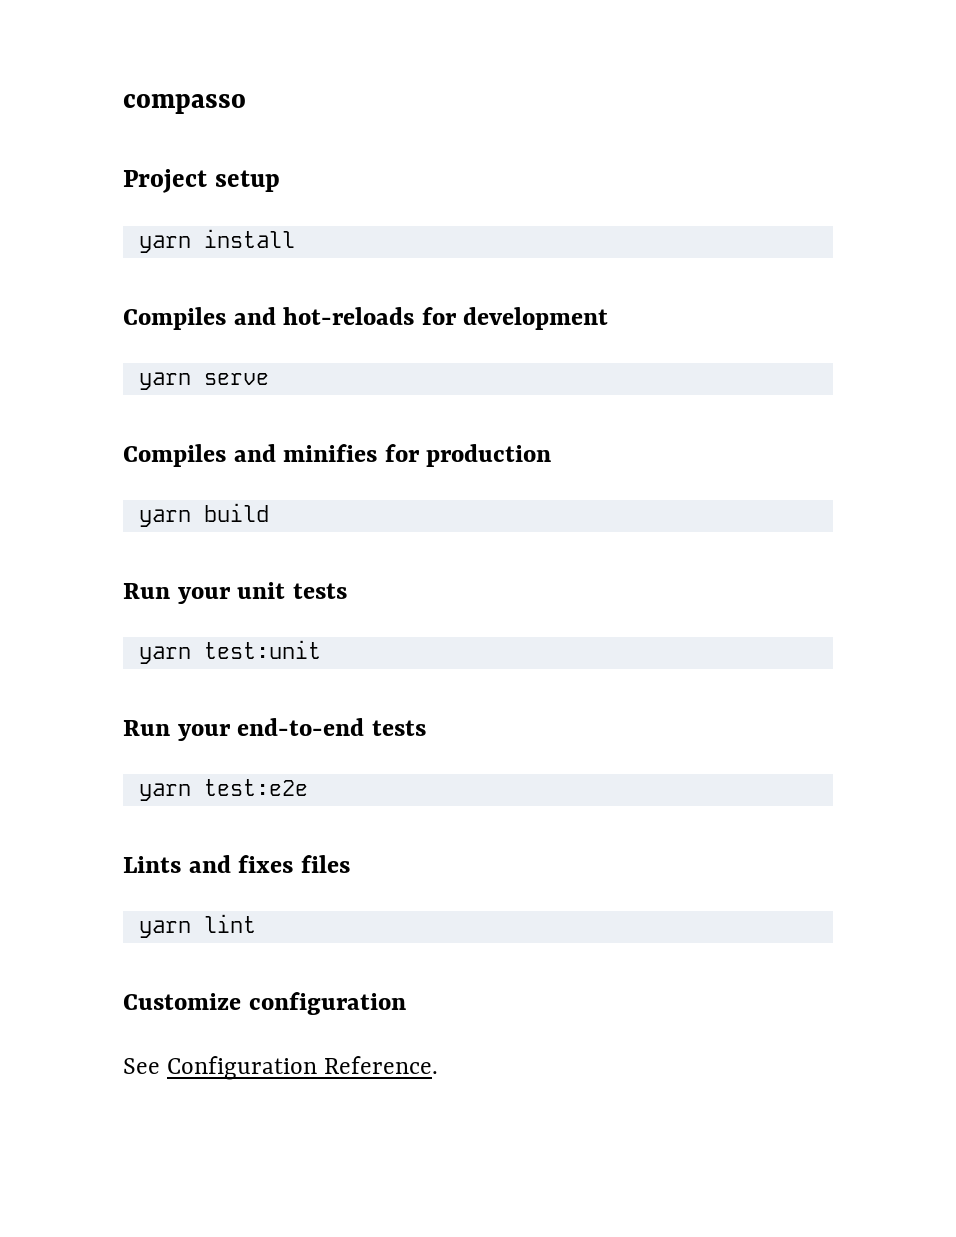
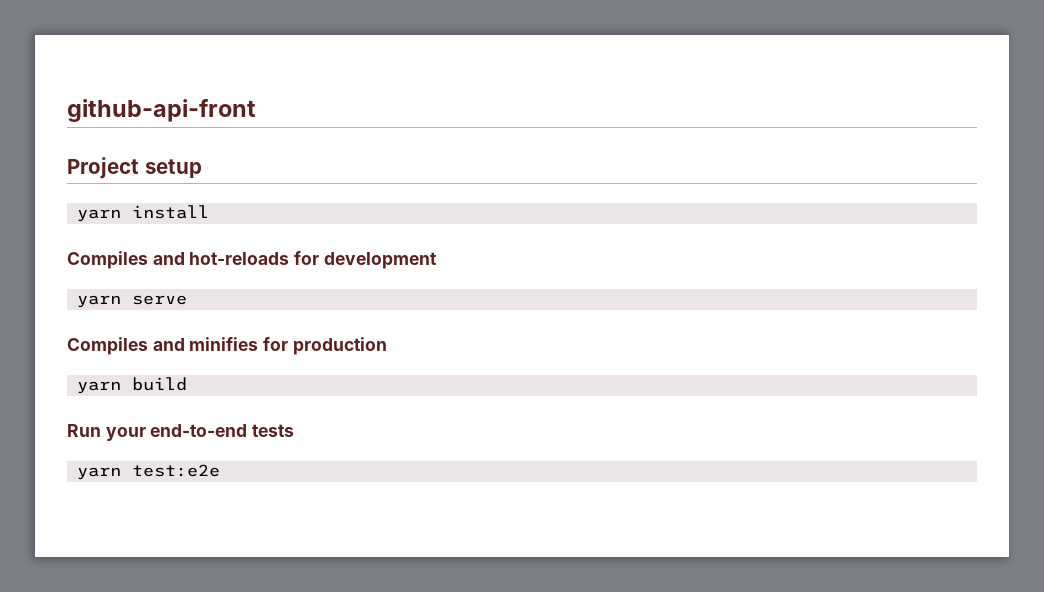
- compasso
+ github-api-front
- Run your unit tests
- yarn test:unit
- Lints and fixes files
- yarn lint
- Customize configuration
- See Configuration Reference.

